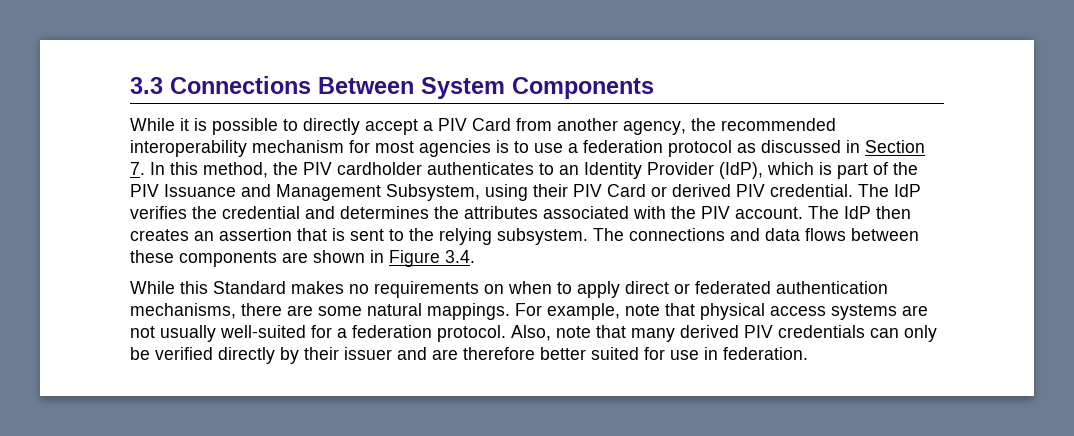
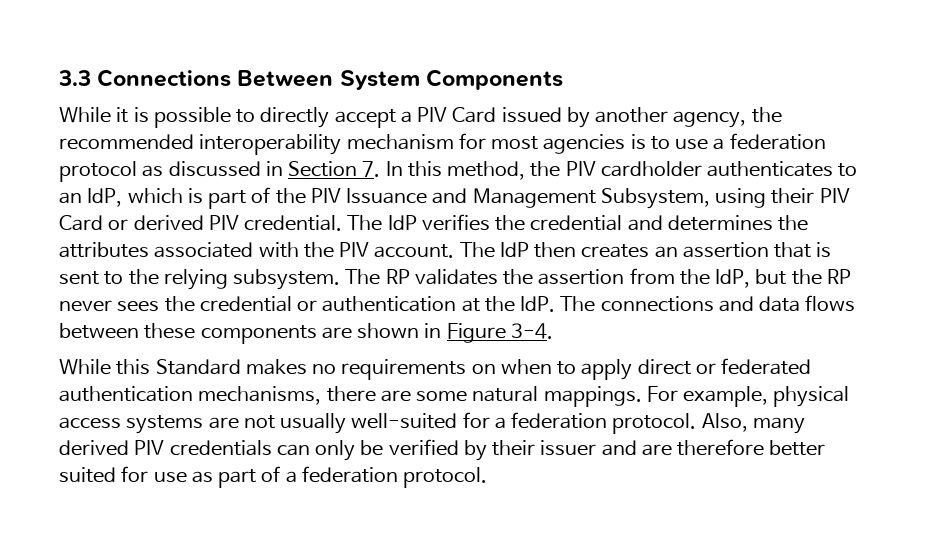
- While it is possible to directly accept a PIV Card from another agency, the recommended interoperability mechanism for most agencies is to use a federation protocol as discussed in Section 7. In this method, the PIV cardholder authenticates to an Identity Provider (IdP), which is part of the PIV Issuance and Management Subsystem, using their PIV Card or derived PIV credential.
+ While it is possible to directly accept a PIV Card issued by another agency, the recommended interoperability mechanism for most agencies is to use a federation protocol as discussed in Section 7. In this method, the PIV cardholder authenticates to an IdP, which is part of the PIV Issuance and Management Subsystem, using their PIV Card or derived PIV credential.
- The connections and data flows between these components are shown in Figure 3.4.
+ The RP validates the assertion from the IdP, but the RP never sees the credential or authentication at the IdP. The connections and data flows between these components are shown in Figure 3-4.
- For example, note that physical access systems are not usually well-suited for a federation protocol.
+ For example, physical access systems are not usually well-suited for a federation protocol.
- Also, note that many derived PIV credentials can only be verified directly by their issuer and are therefore better suited for use in federation.
+ Also, many derived PIV credentials can only be verified by their issuer and are therefore better suited for use as part of a federation protocol.

